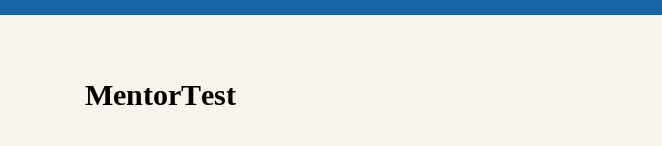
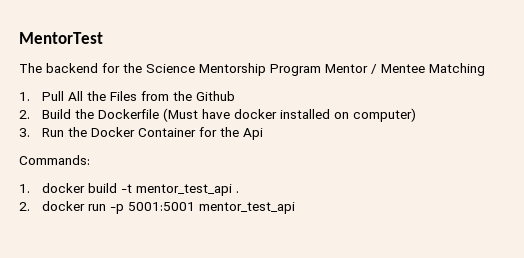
+ The backend for the Science Mentorship Program Mentor / Mentee Matching
+ 1. Pull All the Files from the Github
+ 2. Build the Dockerfile (Must have docker installed on computer)
+ 3. Run the Docker Container for the Api
+ Commands:
+ 1. docker build -t mentor_test_api .
+ 2. docker run -p 5001:5001 mentor_test_api

